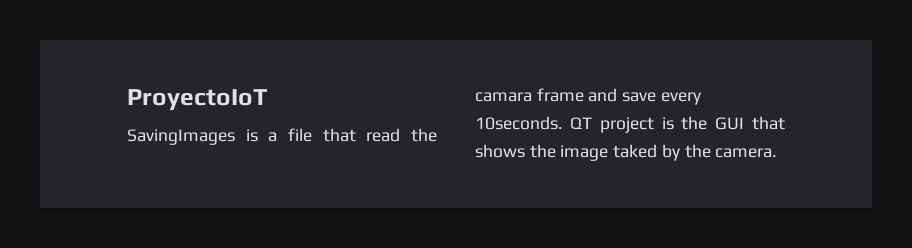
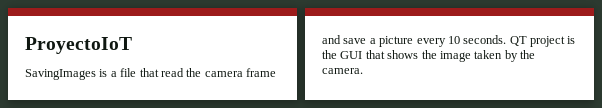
- SavingImages is a file that read the camara frame and save every 10seconds.
+ SavingImages is a file that read the camera frame and save a picture every 10 seconds.
- QT project is the GUI that shows the image taked by the camera.
+ QT project is the GUI that shows the image taken by the camera.

